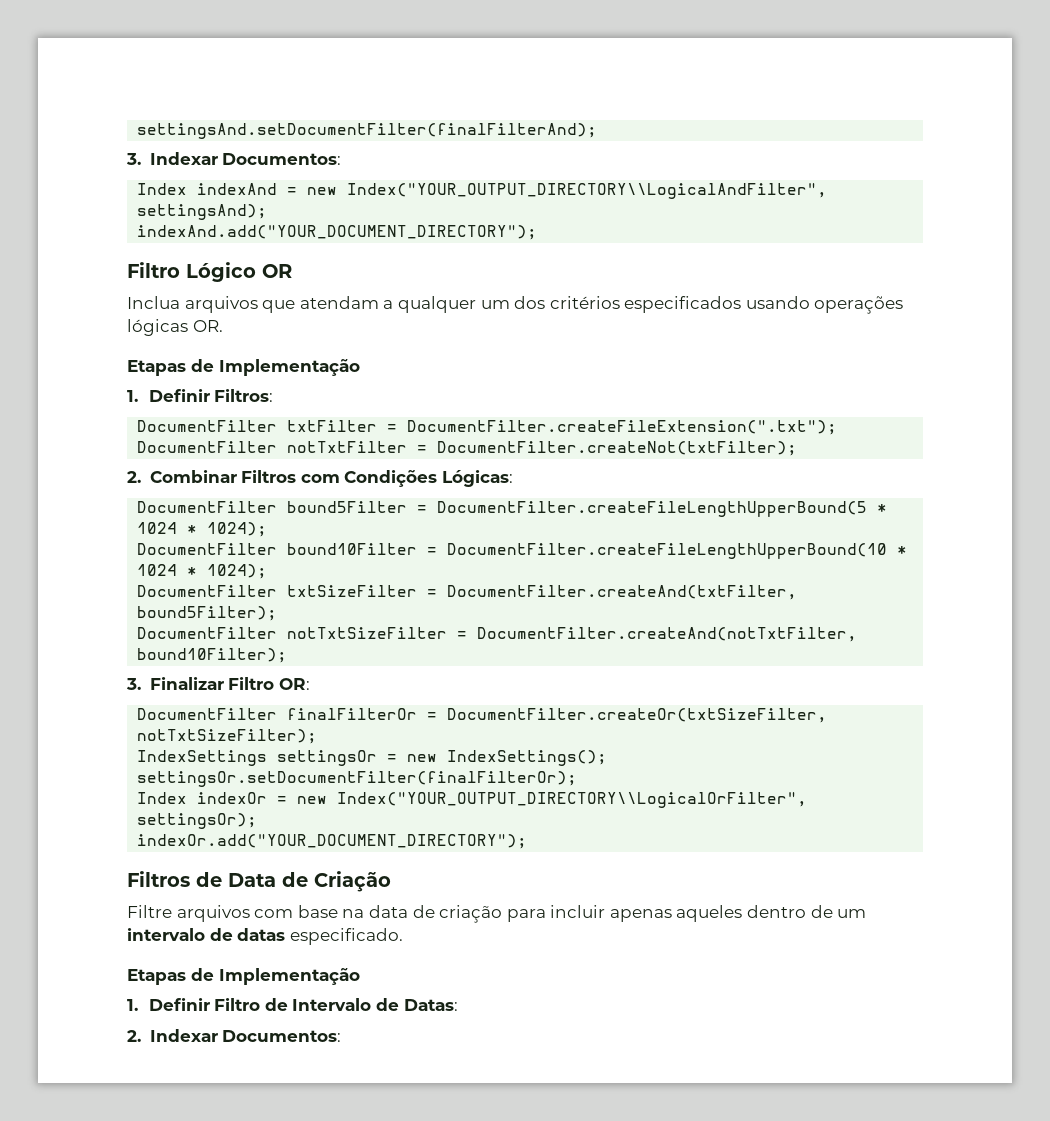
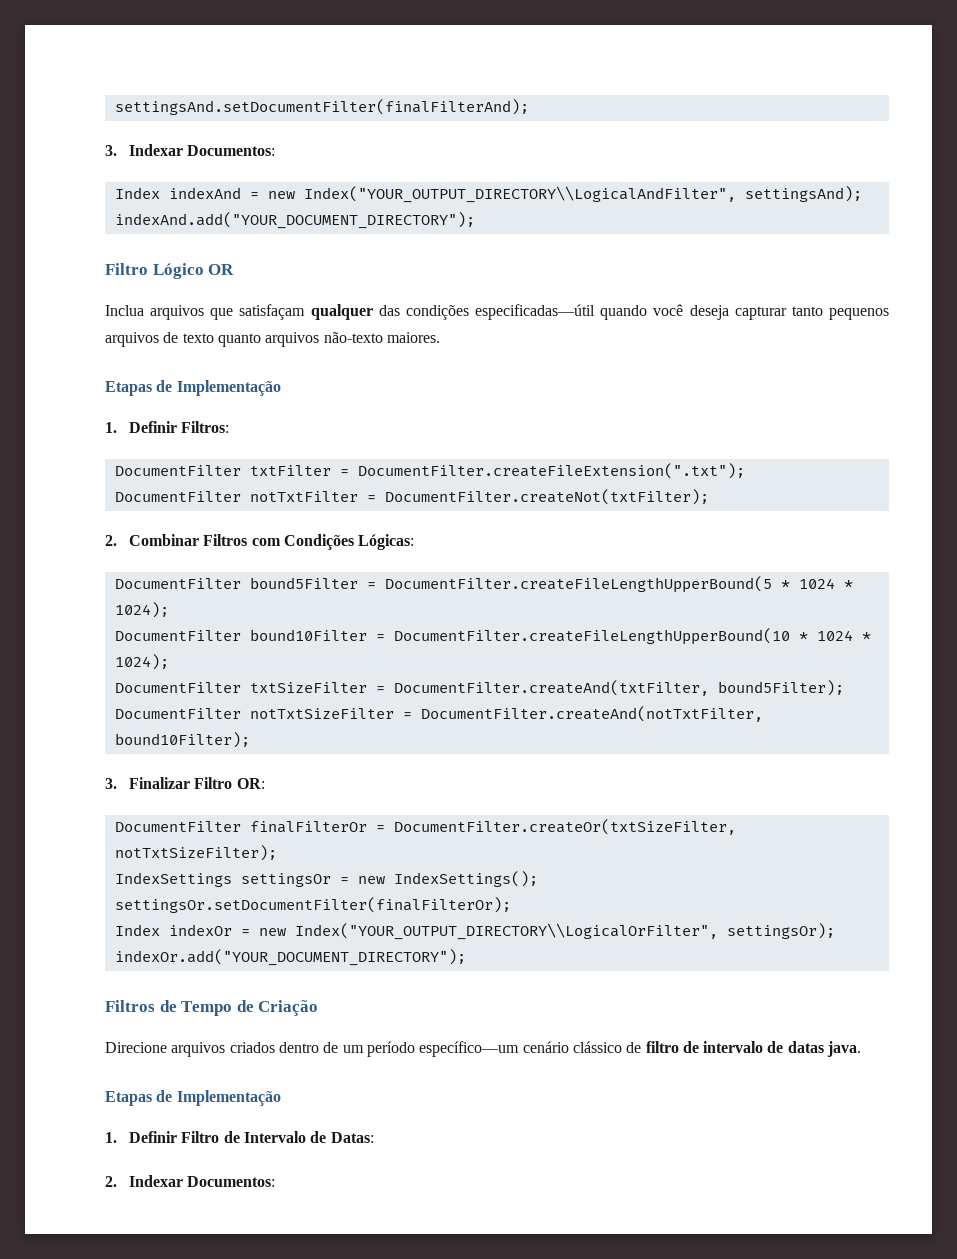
- Inclua arquivos que atendam a qualquer um dos critérios especificados usando operações lógicas OR.
+ Inclua arquivos que satisfaçam qualquer das condições especificadas—útil quando você deseja capturar tanto pequenos arquivos de texto quanto arquivos não‑texto maiores.
- Filtros de Data de Criação
+ Filtros de Tempo de Criação
- Filtre arquivos com base na data de criação para incluir apenas aqueles dentro de um intervalo de datas especificado.
+ Direcione arquivos criados dentro de um período específico—um cenário clássico de filtro de intervalo de datas java.

